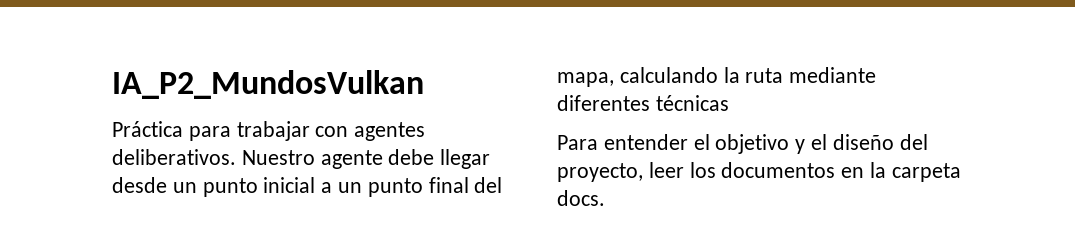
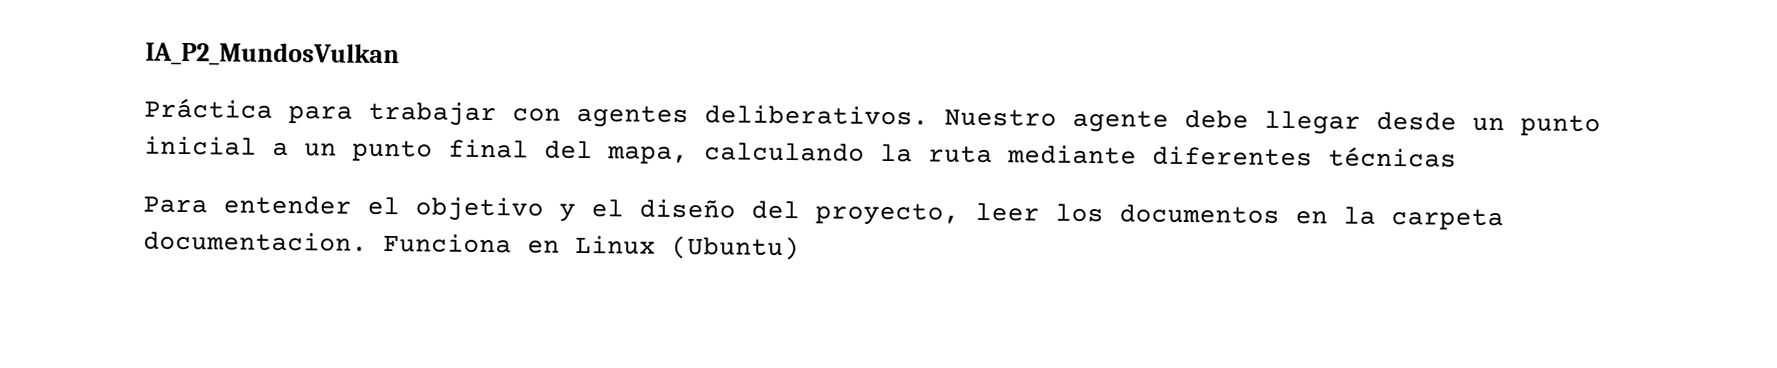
- Para entender el objetivo y el diseño del proyecto, leer los documentos en la carpeta docs.
+ Para entender el objetivo y el diseño del proyecto, leer los documentos en la carpeta documentacion. Funciona en Linux (Ubuntu)

